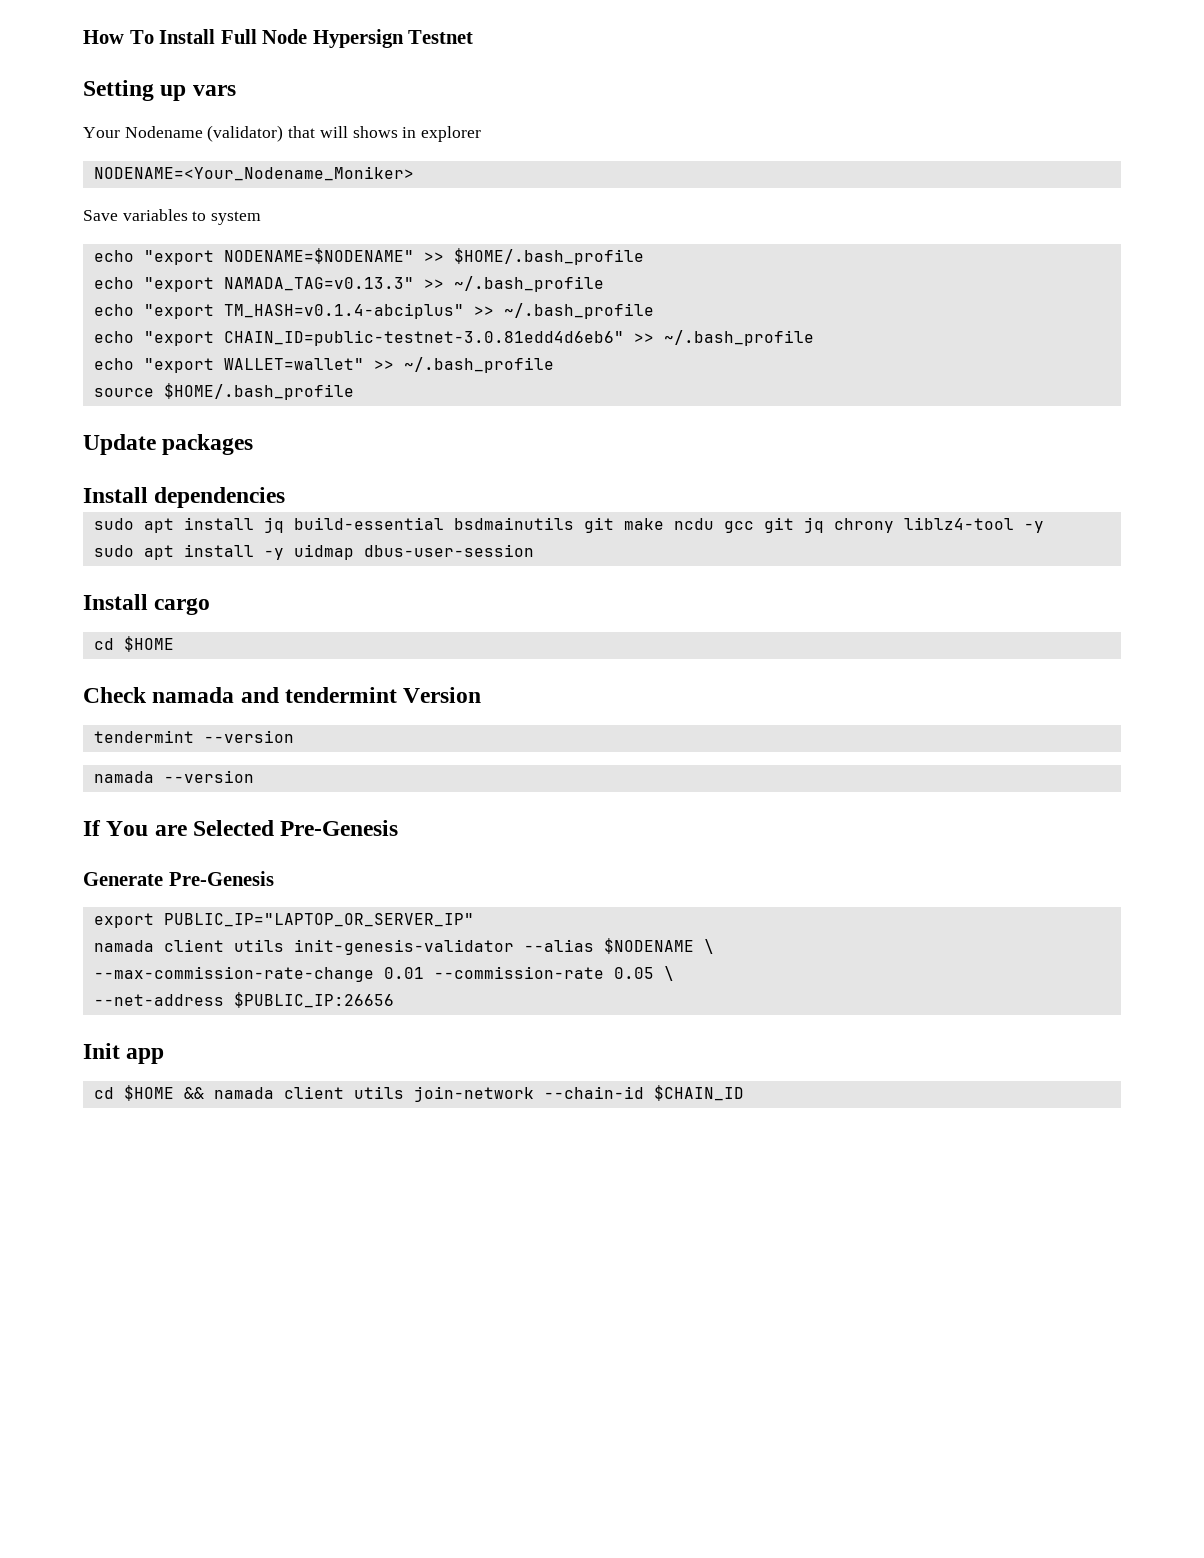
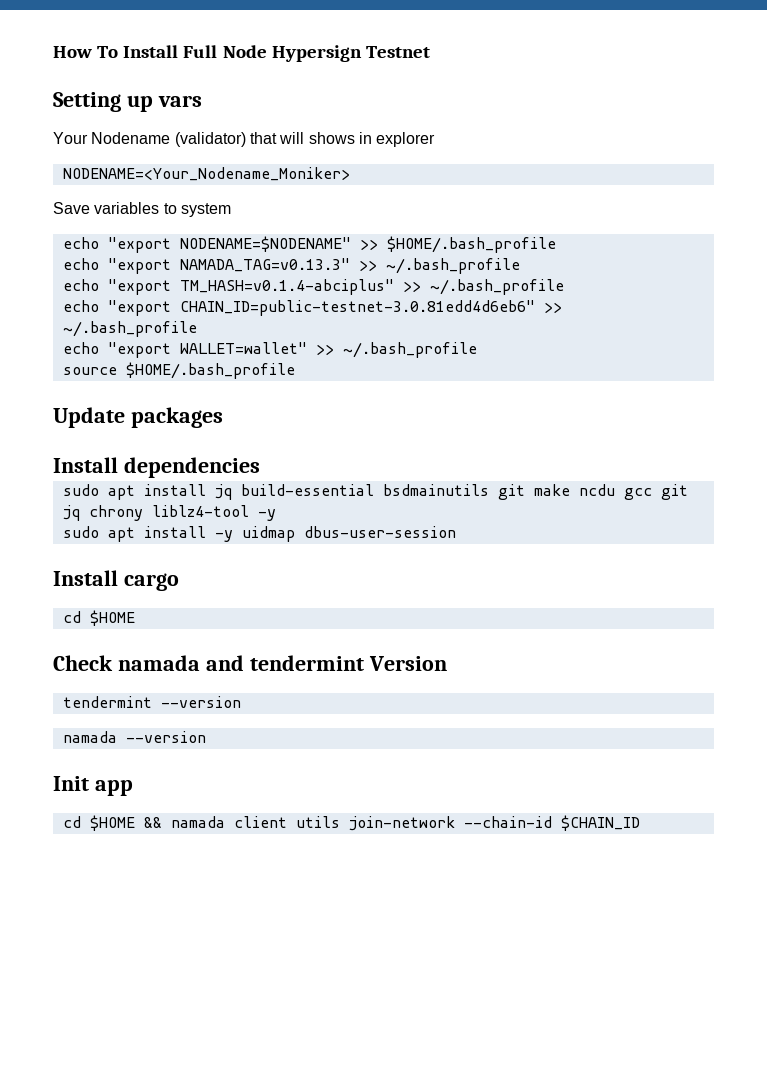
- If You are Selected Pre-Genesis
- Generate Pre-Genesis
- export PUBLIC_IP="LAPTOP_OR_SERVER_IP"
- namada client utils init-genesis-validator --alias $NODENAME \
- --max-commission-rate-change 0.01 --commission-rate 0.05 \
- --net-address $PUBLIC_IP:26656

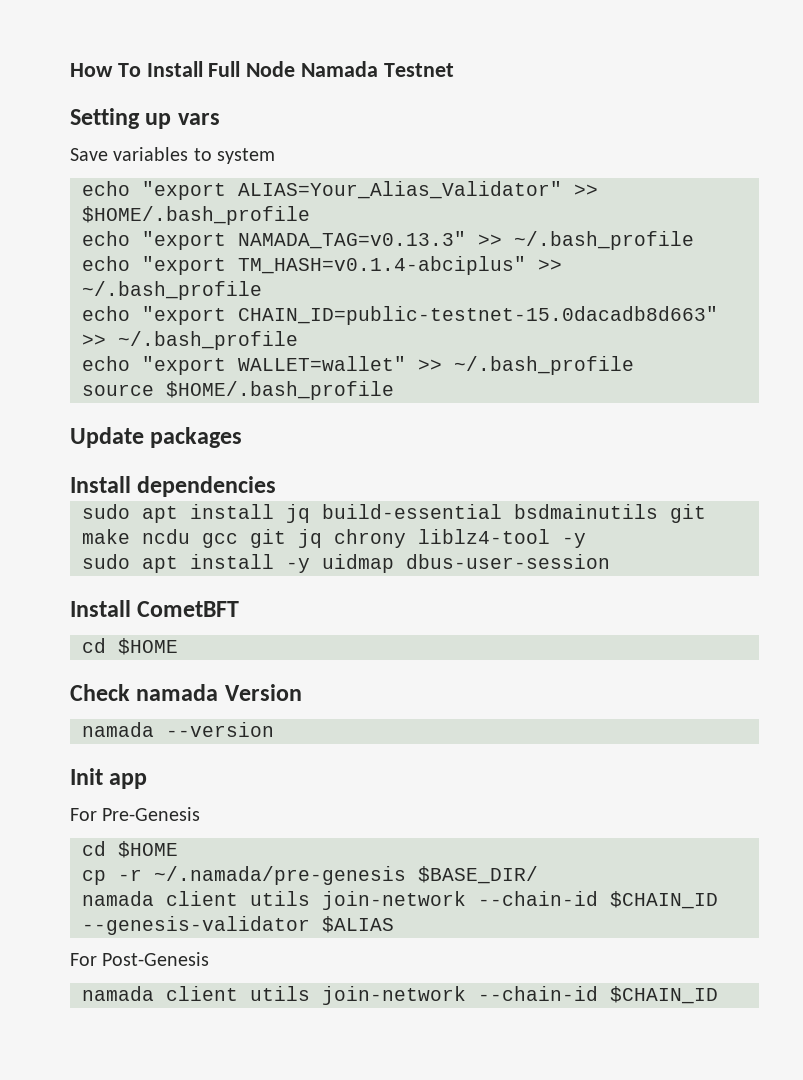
- How To Install Full Node Hypersign Testnet
+ How To Install Full Node Namada Testnet
- Your Nodename (validator) that will shows in explorer
- NODENAME=<Your_Nodename_Moniker>
- echo "export NODENAME=$NODENAME" >> $HOME/.bash_profile
+ echo "export ALIAS=Your_Alias_Validator" >> $HOME/.bash_profile
- echo "export CHAIN_ID=public-testnet-3.0.81edd4d6eb6" >> ~/.bash_profile
+ echo "export CHAIN_ID=public-testnet-15.0dacadb8d663" >> ~/.bash_profile
- Install cargo
+ Install CometBFT
- Check namada and tendermint Version
+ Check namada Version
- tendermint --version
- cd $HOME && namada client utils join-network --chain-id $CHAIN_ID
+ For Pre-Genesis
+ cd $HOME
+ cp -r ~/.namada/pre-genesis $BASE_DIR/
+ namada client utils join-network --chain-id $CHAIN_ID --genesis-validator $ALIAS
+ For Post-Genesis
+ namada client utils join-network --chain-id $CHAIN_ID

